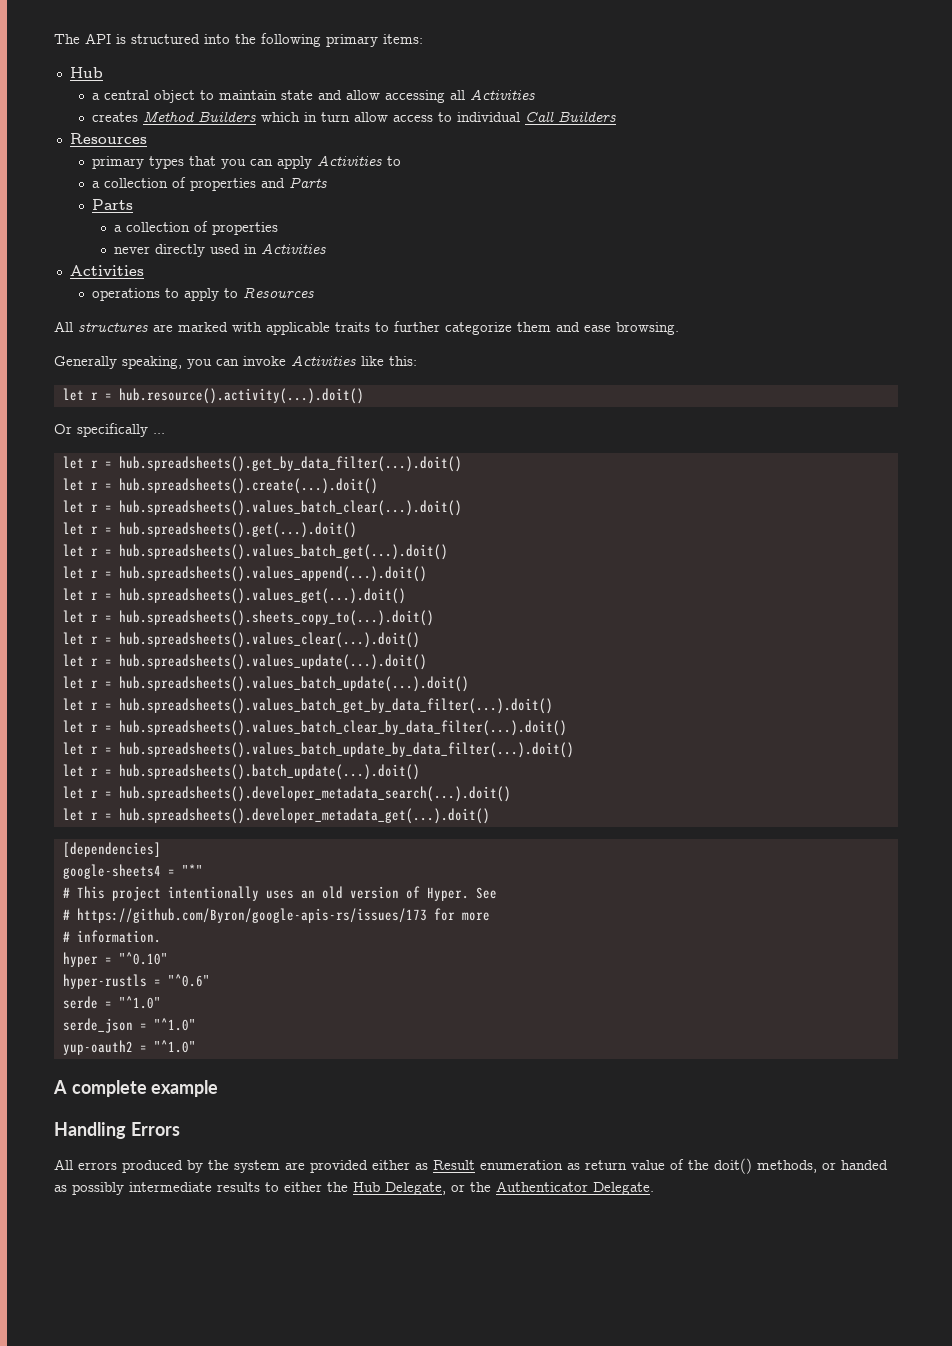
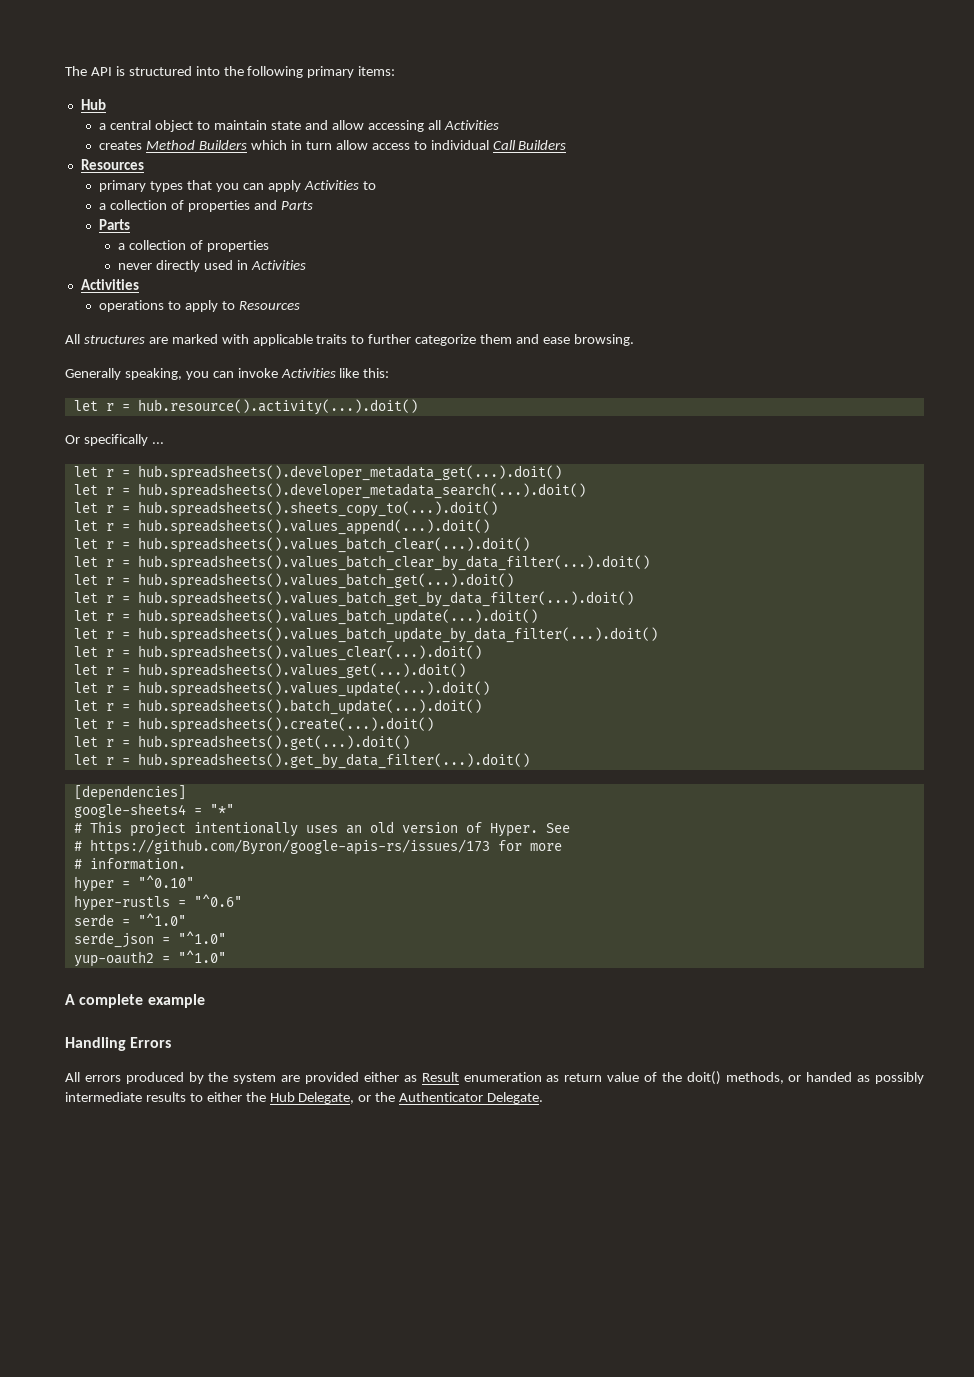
- let r = hub.spreadsheets().get_by_data_filter(...).doit()
+ let r = hub.spreadsheets().developer_metadata_get(...).doit()
+ let r = hub.spreadsheets().developer_metadata_search(...).doit()
+ let r = hub.spreadsheets().sheets_copy_to(...).doit()
+ let r = hub.spreadsheets().values_append(...).doit()
+ let r = hub.spreadsheets().values_batch_clear(...).doit()
+ let r = hub.spreadsheets().values_batch_clear_by_data_filter(...).doit()
+ let r = hub.spreadsheets().values_batch_get(...).doit()
+ let r = hub.spreadsheets().values_batch_get_by_data_filter(...).doit()
+ let r = hub.spreadsheets().values_batch_update(...).doit()
+ let r = hub.spreadsheets().values_batch_update_by_data_filter(...).doit()
+ let r = hub.spreadsheets().values_clear(...).doit()
+ let r = hub.spreadsheets().values_get(...).doit()
+ let r = hub.spreadsheets().values_update(...).doit()
+ let r = hub.spreadsheets().batch_update(...).doit()
- let r = hub.spreadsheets().values_batch_clear(...).doit()
- let r = hub.spreadsheets().values_batch_get(...).doit()
- let r = hub.spreadsheets().values_append(...).doit()
- let r = hub.spreadsheets().values_get(...).doit()
- let r = hub.spreadsheets().sheets_copy_to(...).doit()
- let r = hub.spreadsheets().values_clear(...).doit()
- let r = hub.spreadsheets().values_update(...).doit()
- let r = hub.spreadsheets().values_batch_update(...).doit()
- let r = hub.spreadsheets().values_batch_get_by_data_filter(...).doit()
- let r = hub.spreadsheets().values_batch_clear_by_data_filter(...).doit()
- let r = hub.spreadsheets().values_batch_update_by_data_filter(...).doit()
- let r = hub.spreadsheets().batch_update(...).doit()
- let r = hub.spreadsheets().developer_metadata_search(...).doit()
- let r = hub.spreadsheets().developer_metadata_get(...).doit()
+ let r = hub.spreadsheets().get_by_data_filter(...).doit()

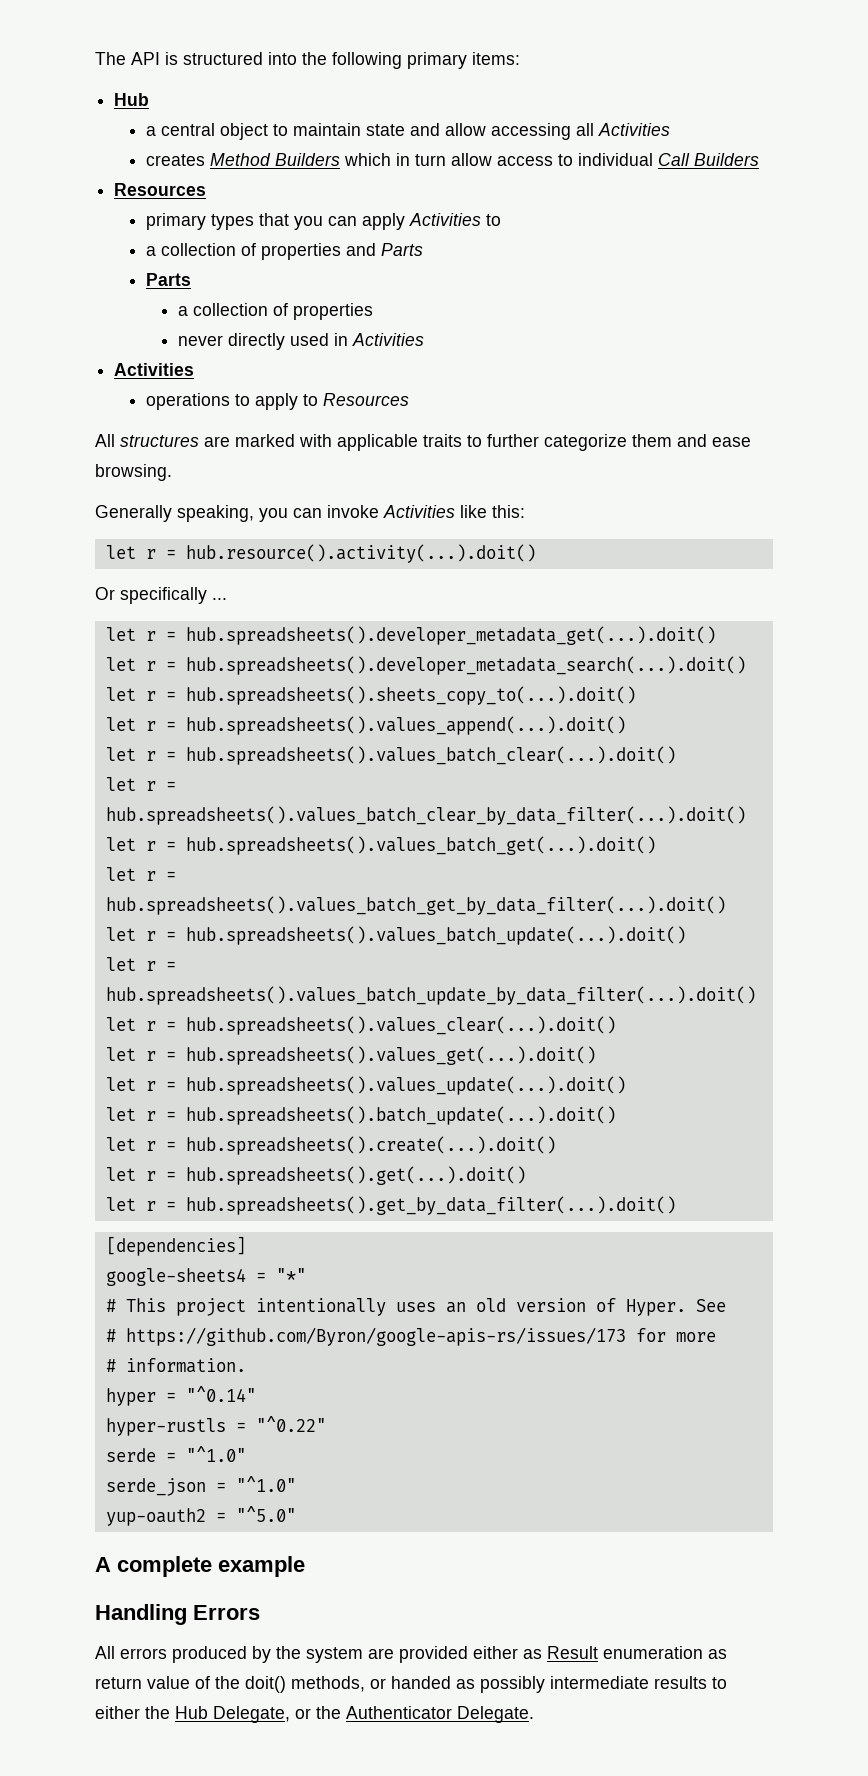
- hyper = "^0.10"
+ hyper = "^0.14"
- hyper-rustls = "^0.6"
+ hyper-rustls = "^0.22"
- yup-oauth2 = "^1.0"
+ yup-oauth2 = "^5.0"

